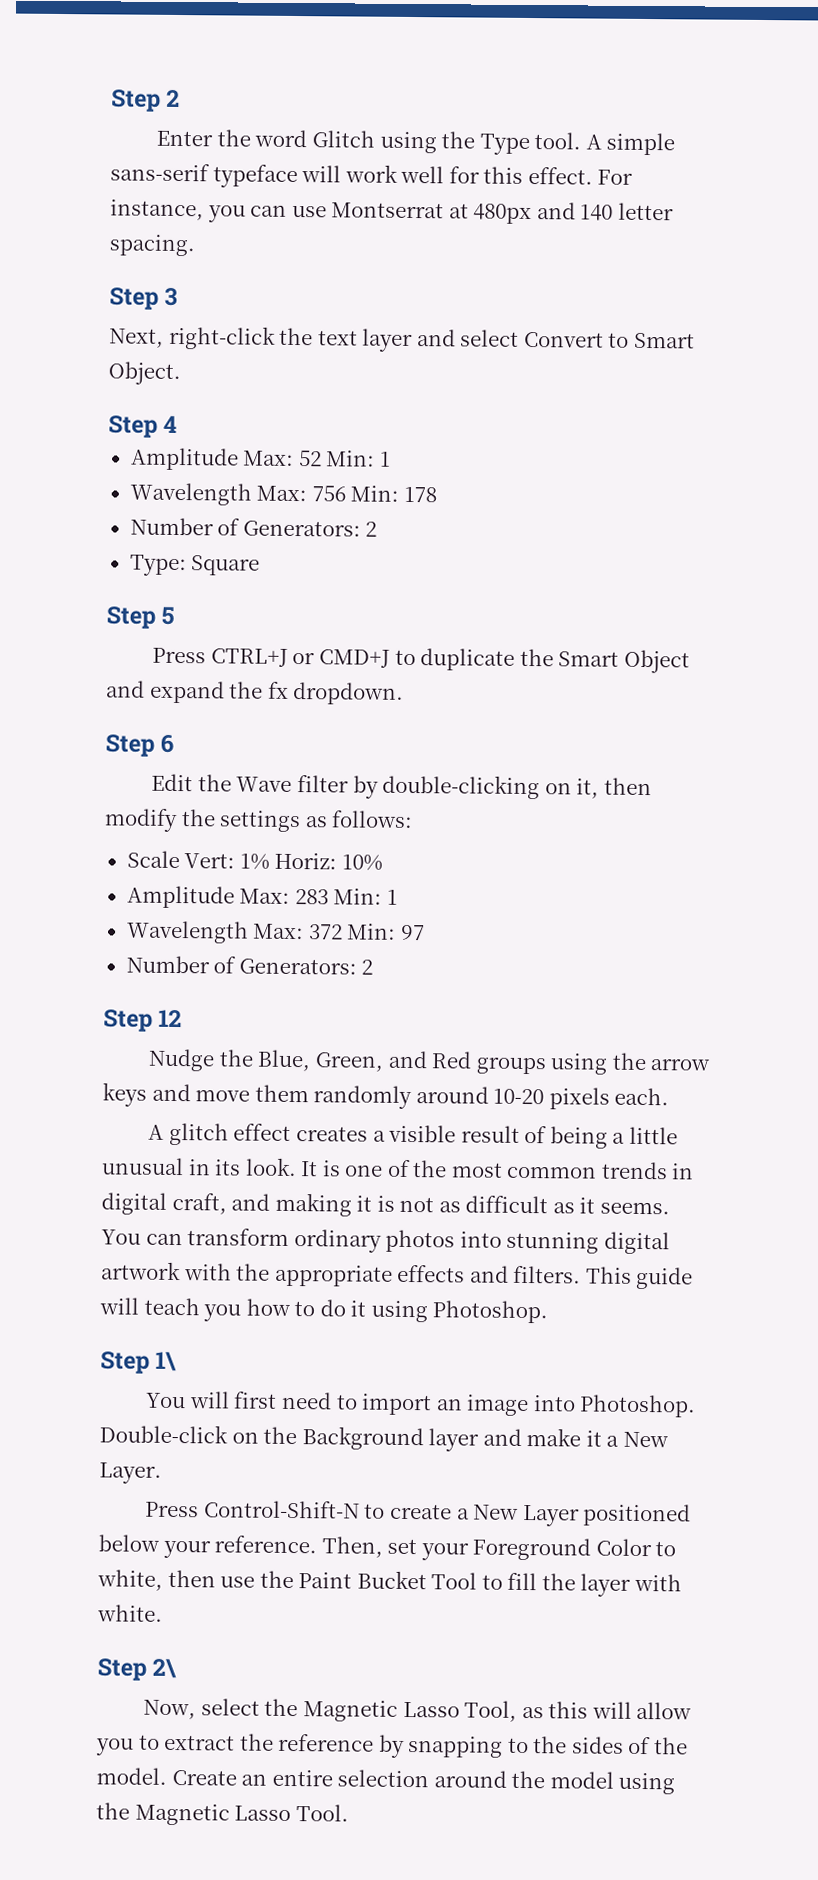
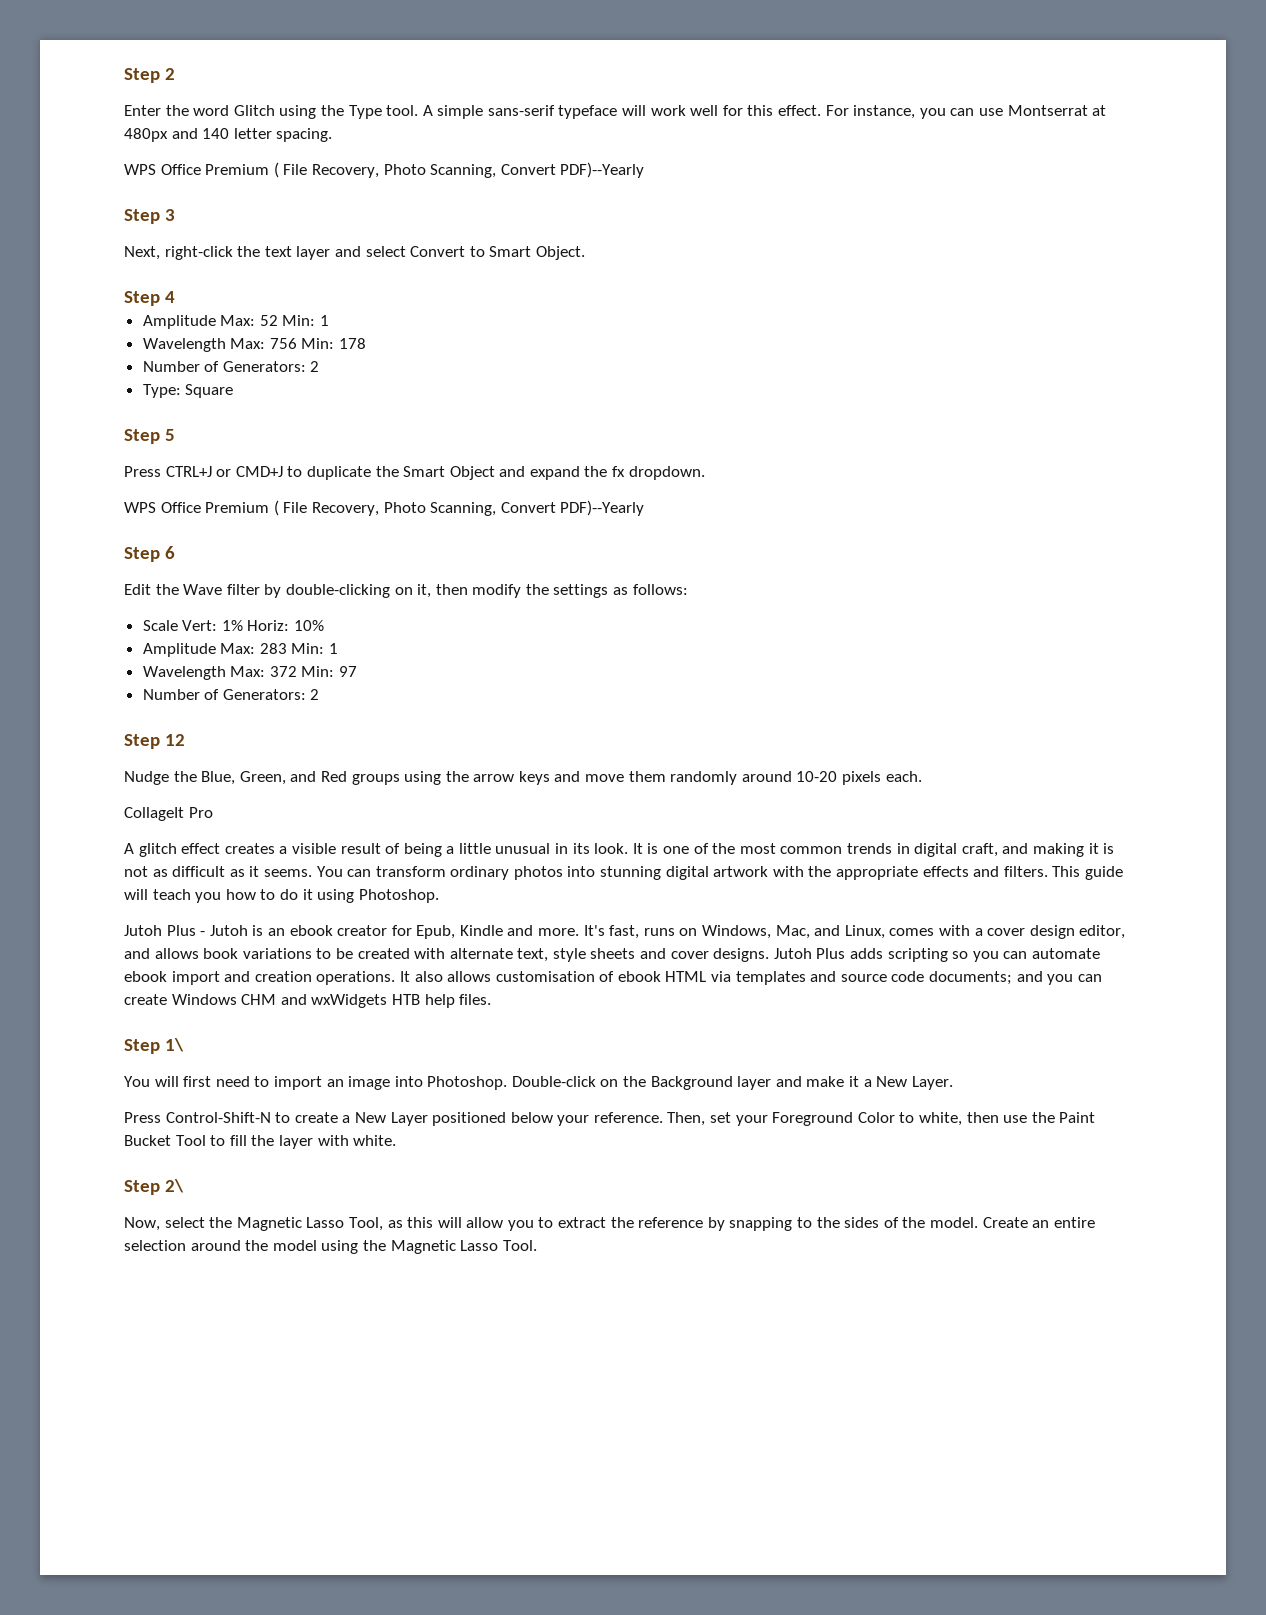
  For instance, you can use Montserrat at 480px and 140 letter spacing.
+ WPS Office Premium ( File Recovery, Photo Scanning, Convert PDF)--Yearly
  Press CTRL+J or CMD+J to duplicate the Smart Object and expand the fx dropdown.
+ WPS Office Premium ( File Recovery, Photo Scanning, Convert PDF)--Yearly
+ CollageIt Pro
+ Jutoh Plus - Jutoh is an ebook creator for Epub, Kindle and more. It's fast, runs on Windows, Mac, and Linux, comes with a cover design editor, and allows book variations to be created with alternate text, style sheets and cover designs. Jutoh Plus adds scripting so you can automate ebook import and creation operations. It also allows customisation of ebook HTML via templates and source code documents; and you can create Windows CHM and wxWidgets HTB help files.

